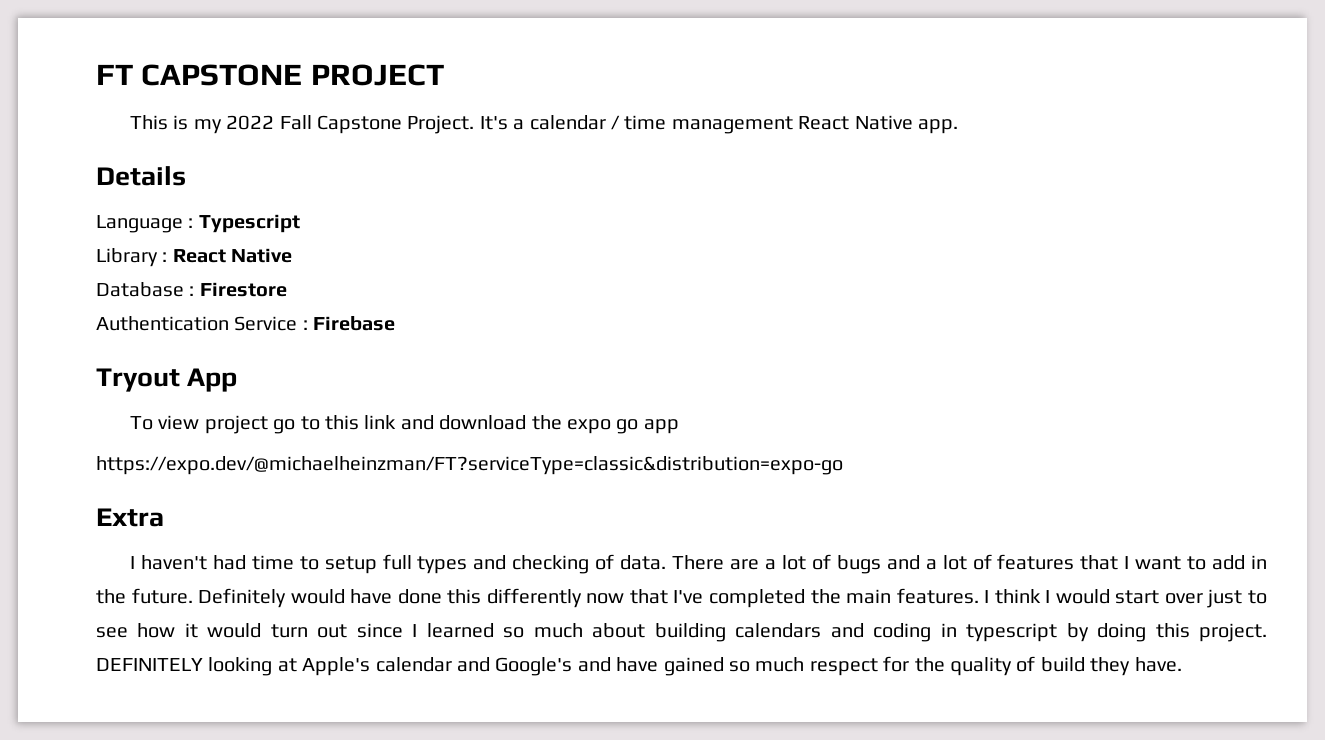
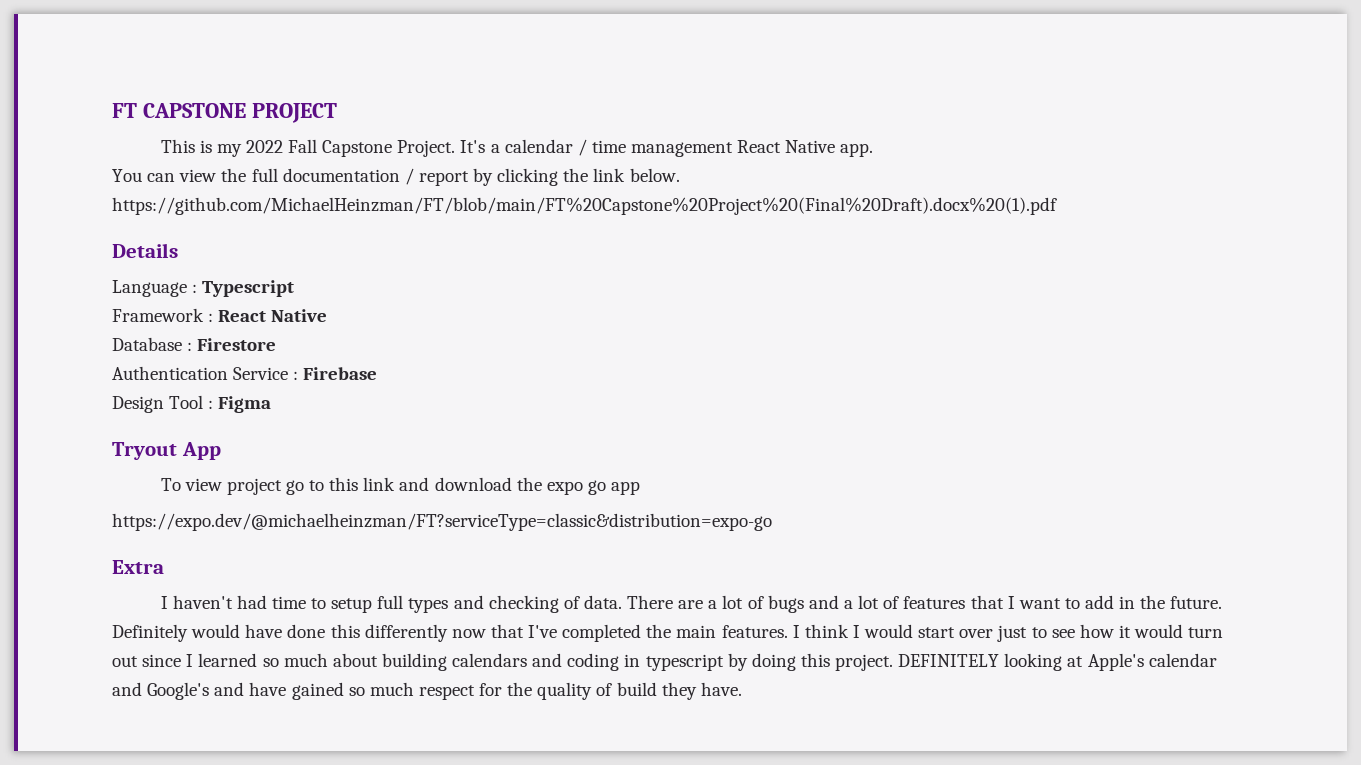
+ You can view the full documentation / report by clicking the link below. https://github.com/MichaelHeinzman/FT/blob/main/FT%20Capstone%20Project%20(Final%20Draft).docx%20(1).pdf
- Library : React Native
+ Framework : React Native
+ Design Tool : Figma

